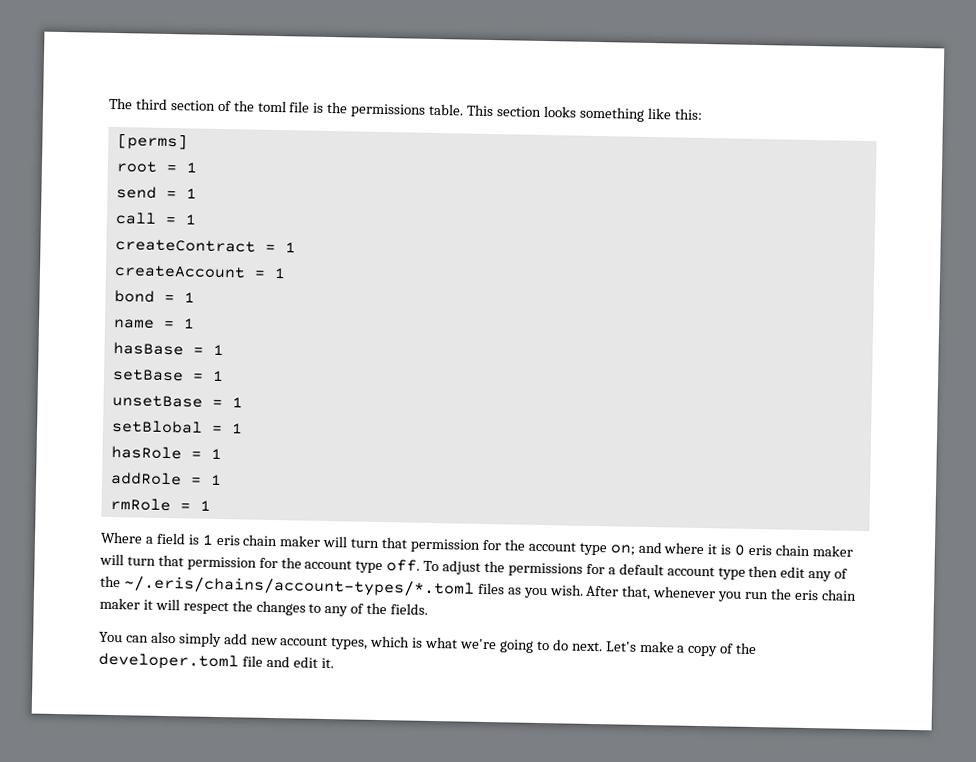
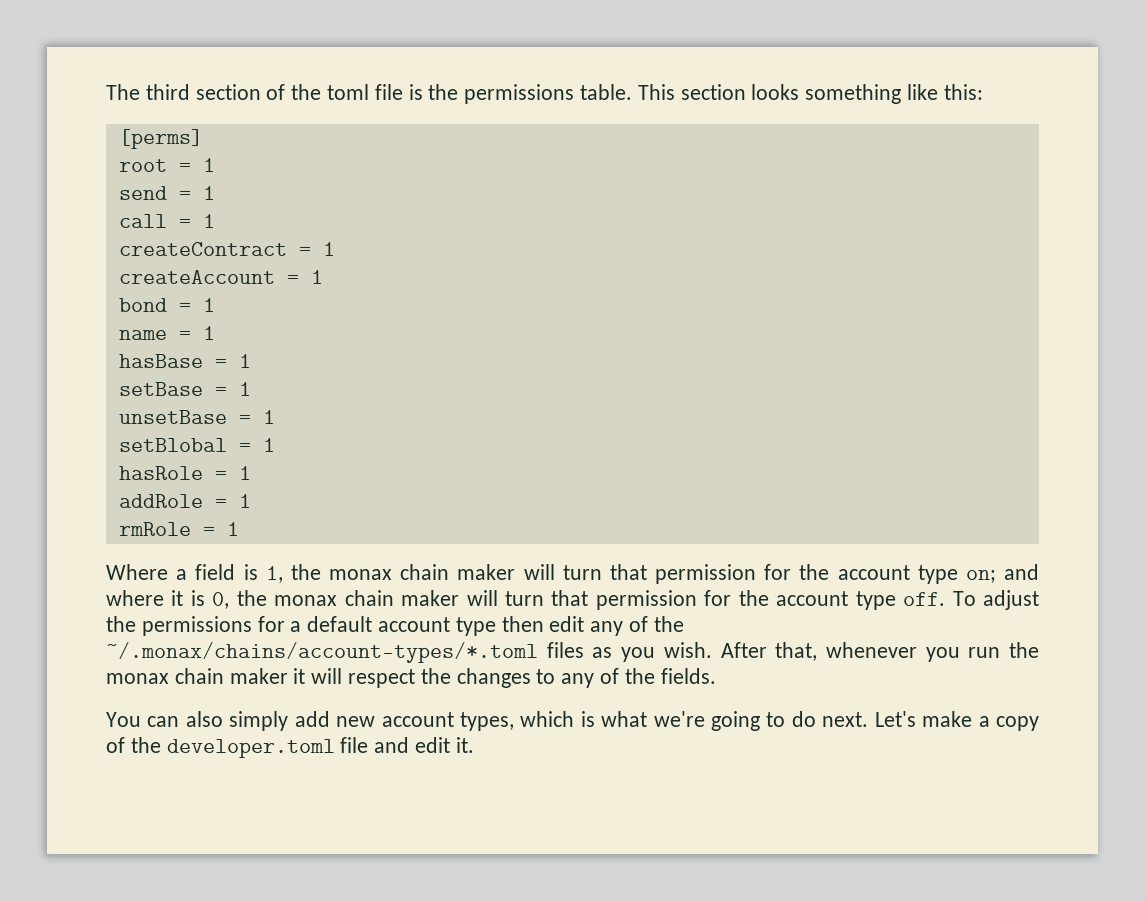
- Where a field is 1 eris chain maker will turn that permission for the account type on; and where it is 0 eris chain maker will turn that permission for the account type off.
+ Where a field is 1, the monax chain maker will turn that permission for the account type on; and where it is 0, the monax chain maker will turn that permission for the account type off.
- To adjust the permissions for a default account type then edit any of the ~/.eris/chains/account-types/*.toml files as you wish.
+ To adjust the permissions for a default account type then edit any of the ~/.monax/chains/account-types/*.toml files as you wish.
- After that, whenever you run the eris chain maker it will respect the changes to any of the fields.
+ After that, whenever you run the monax chain maker it will respect the changes to any of the fields.

